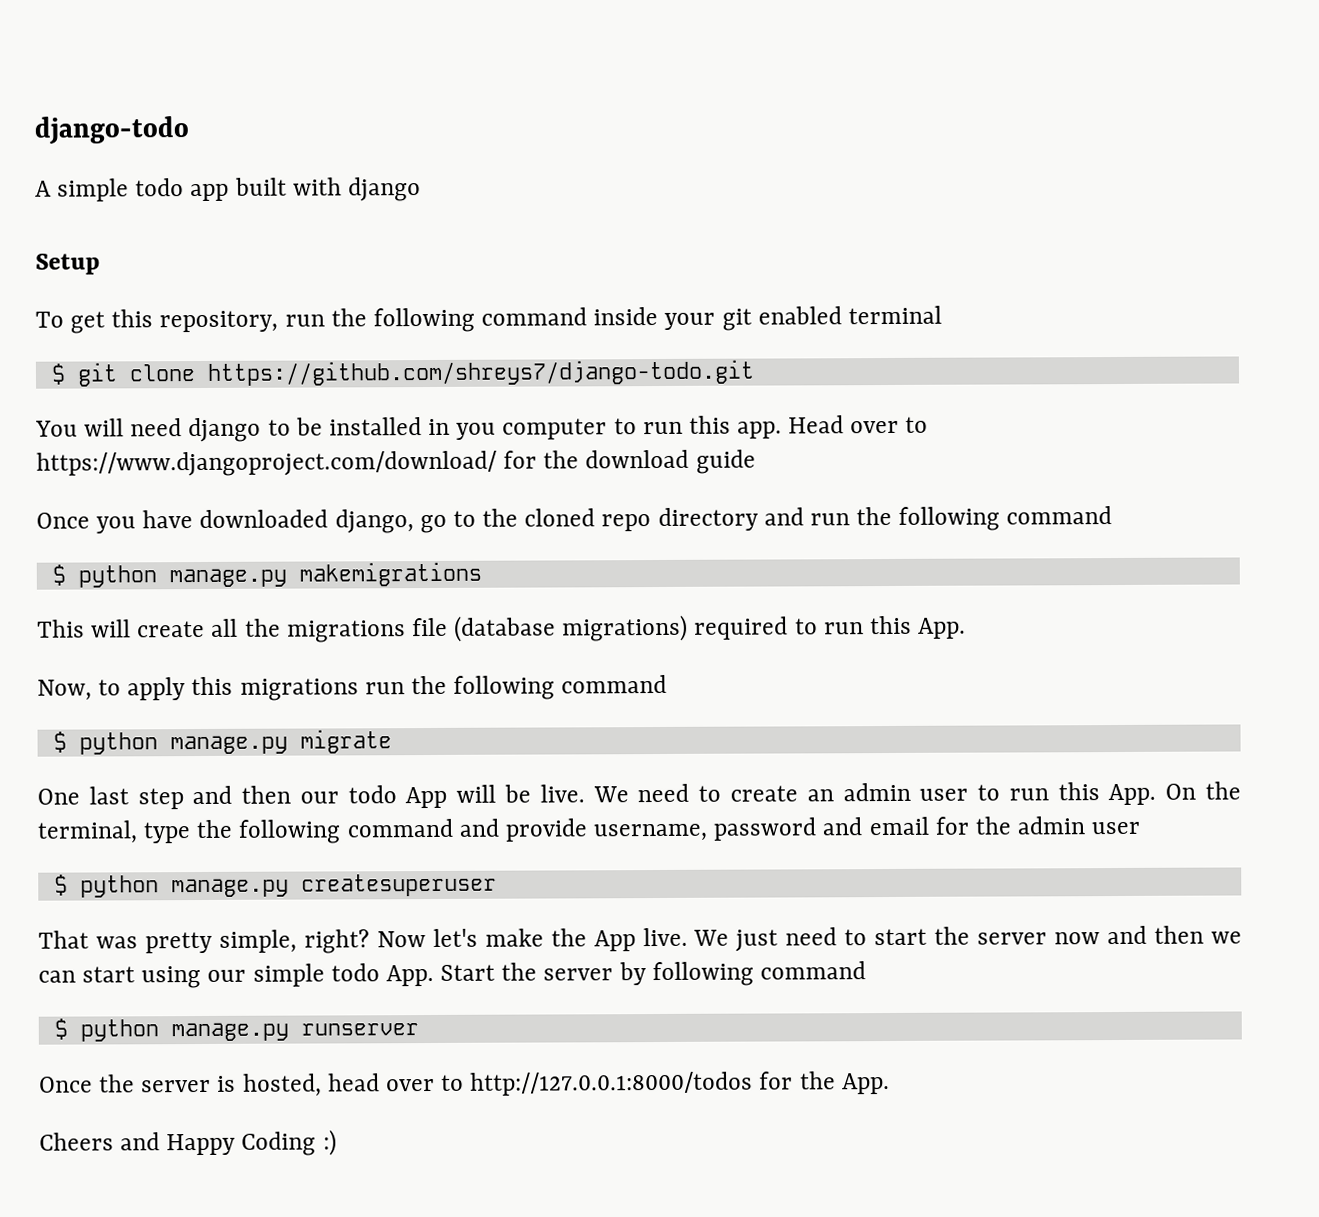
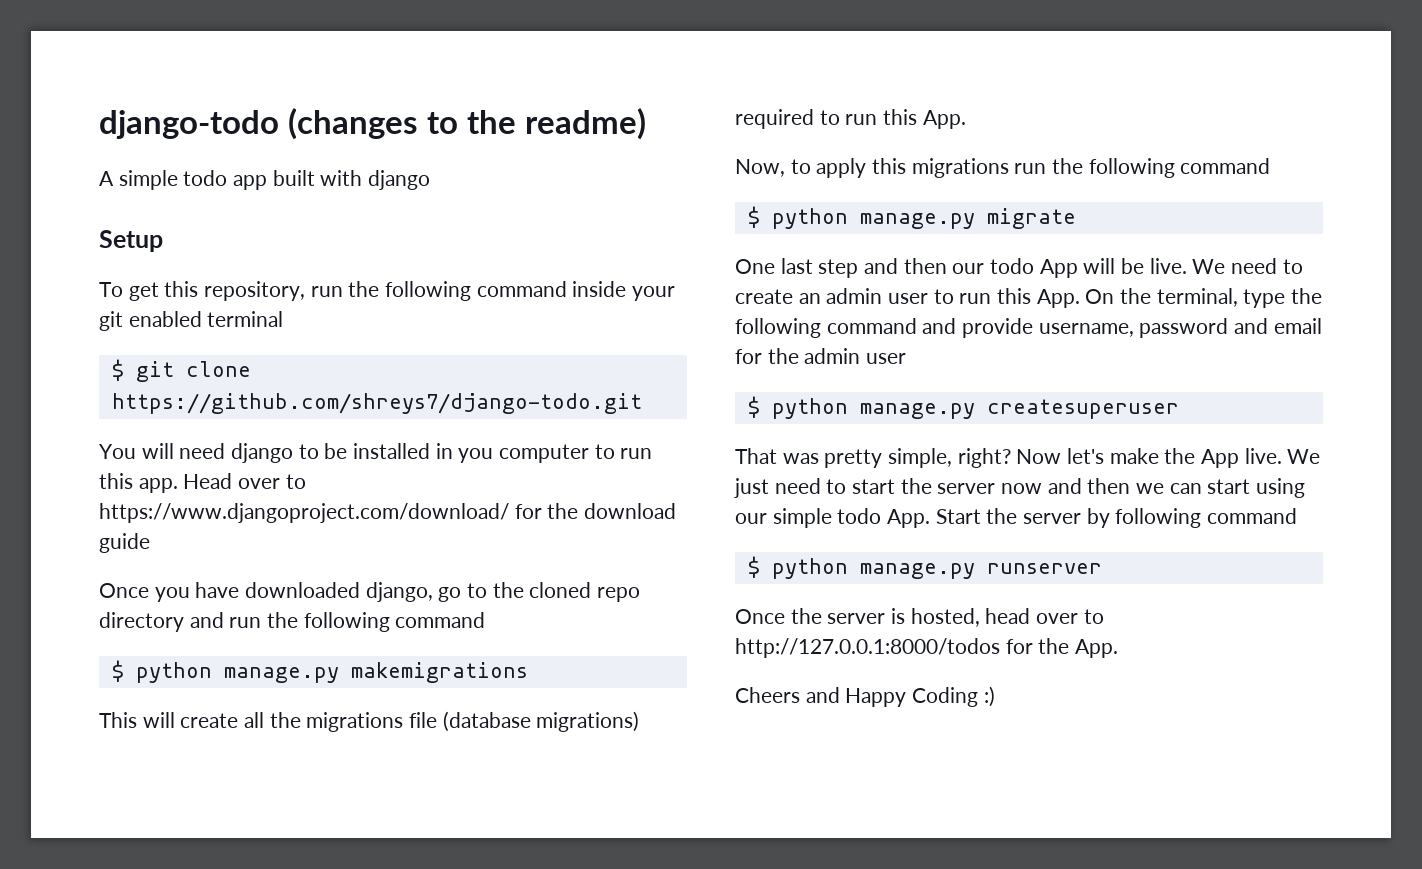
- django-todo
+ django-todo (changes to the readme)

